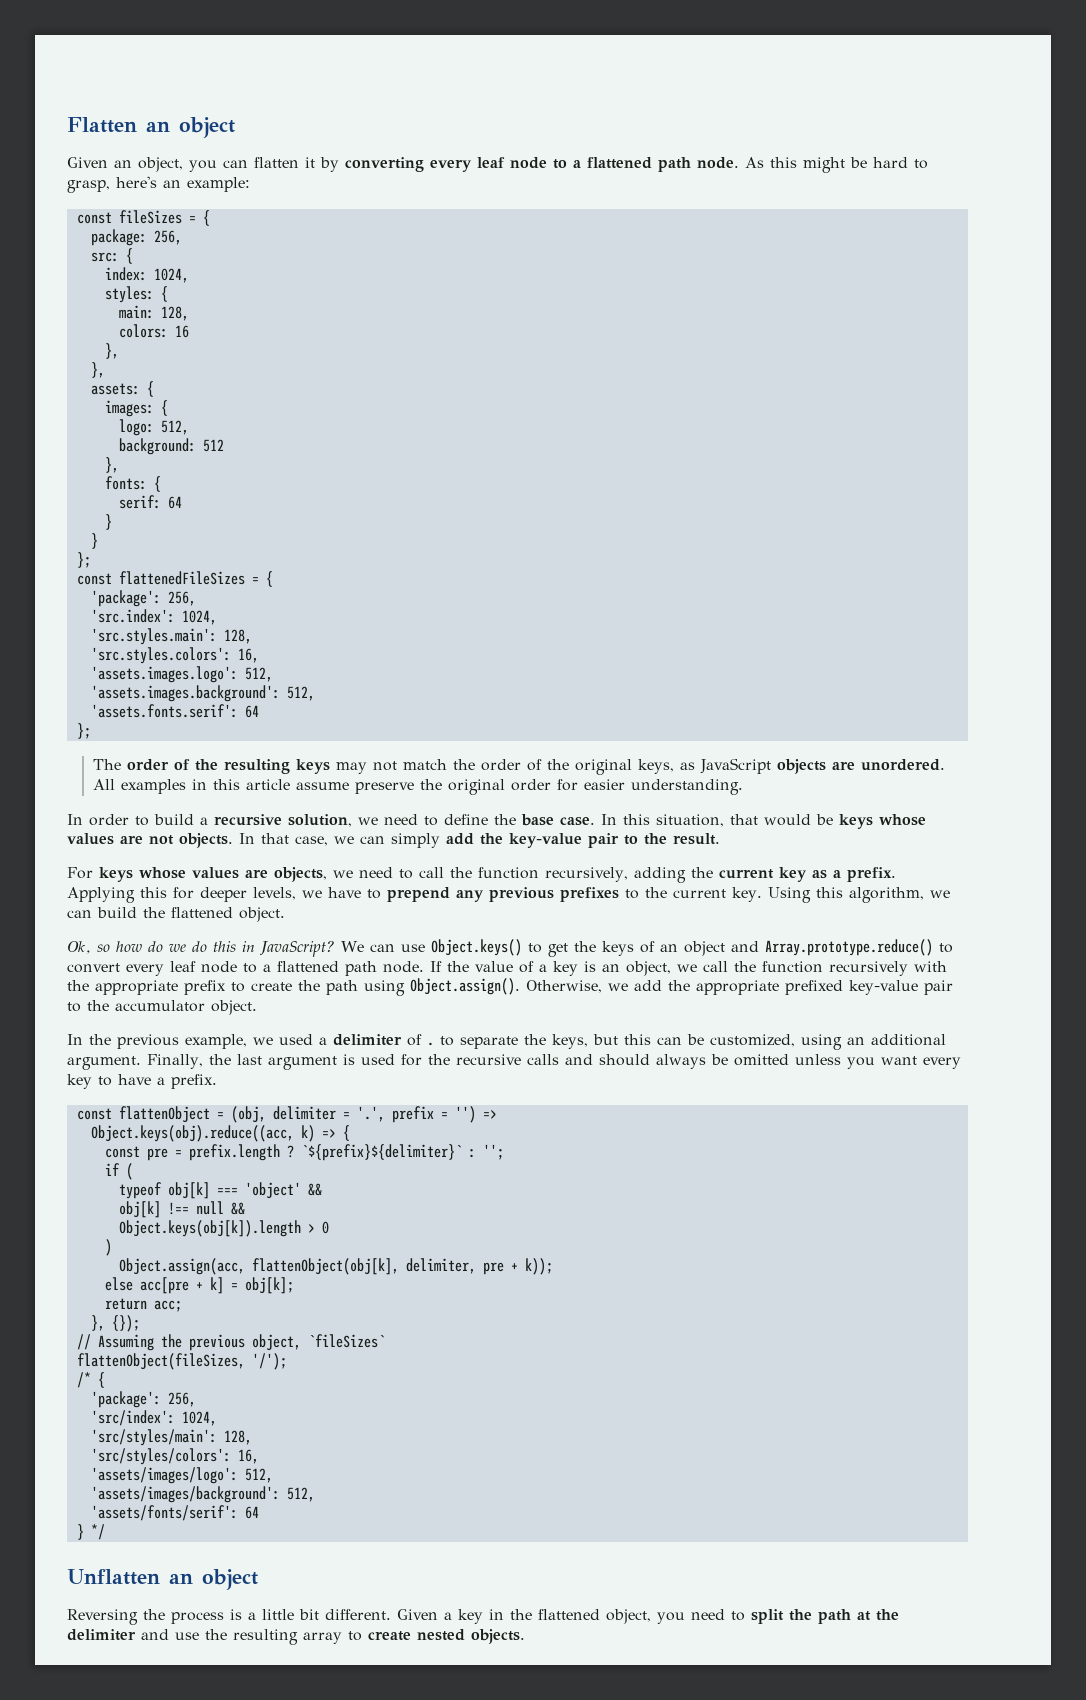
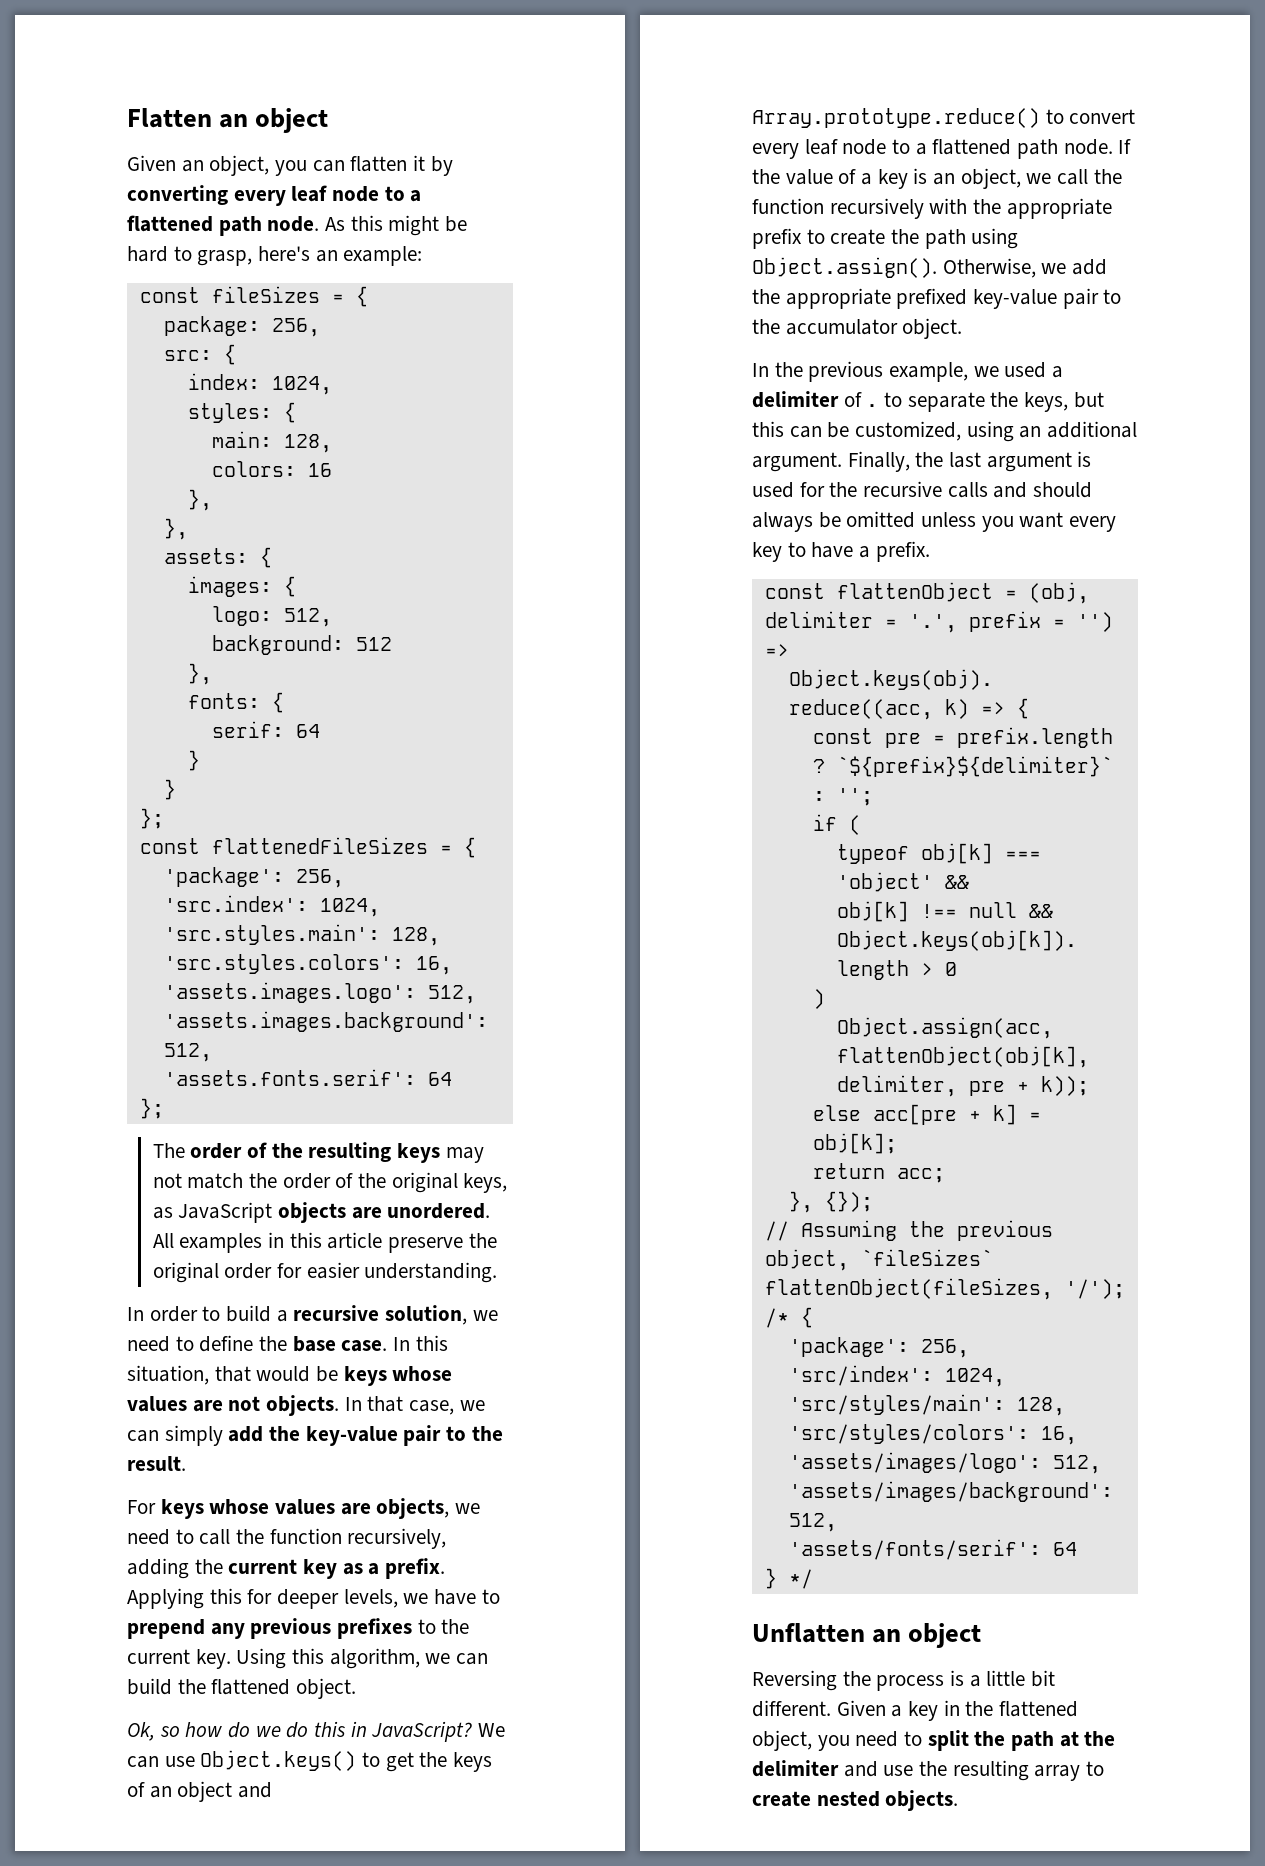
- All examples in this article assume preserve the original order for easier understanding.
+ All examples in this article preserve the original order for easier understanding.

